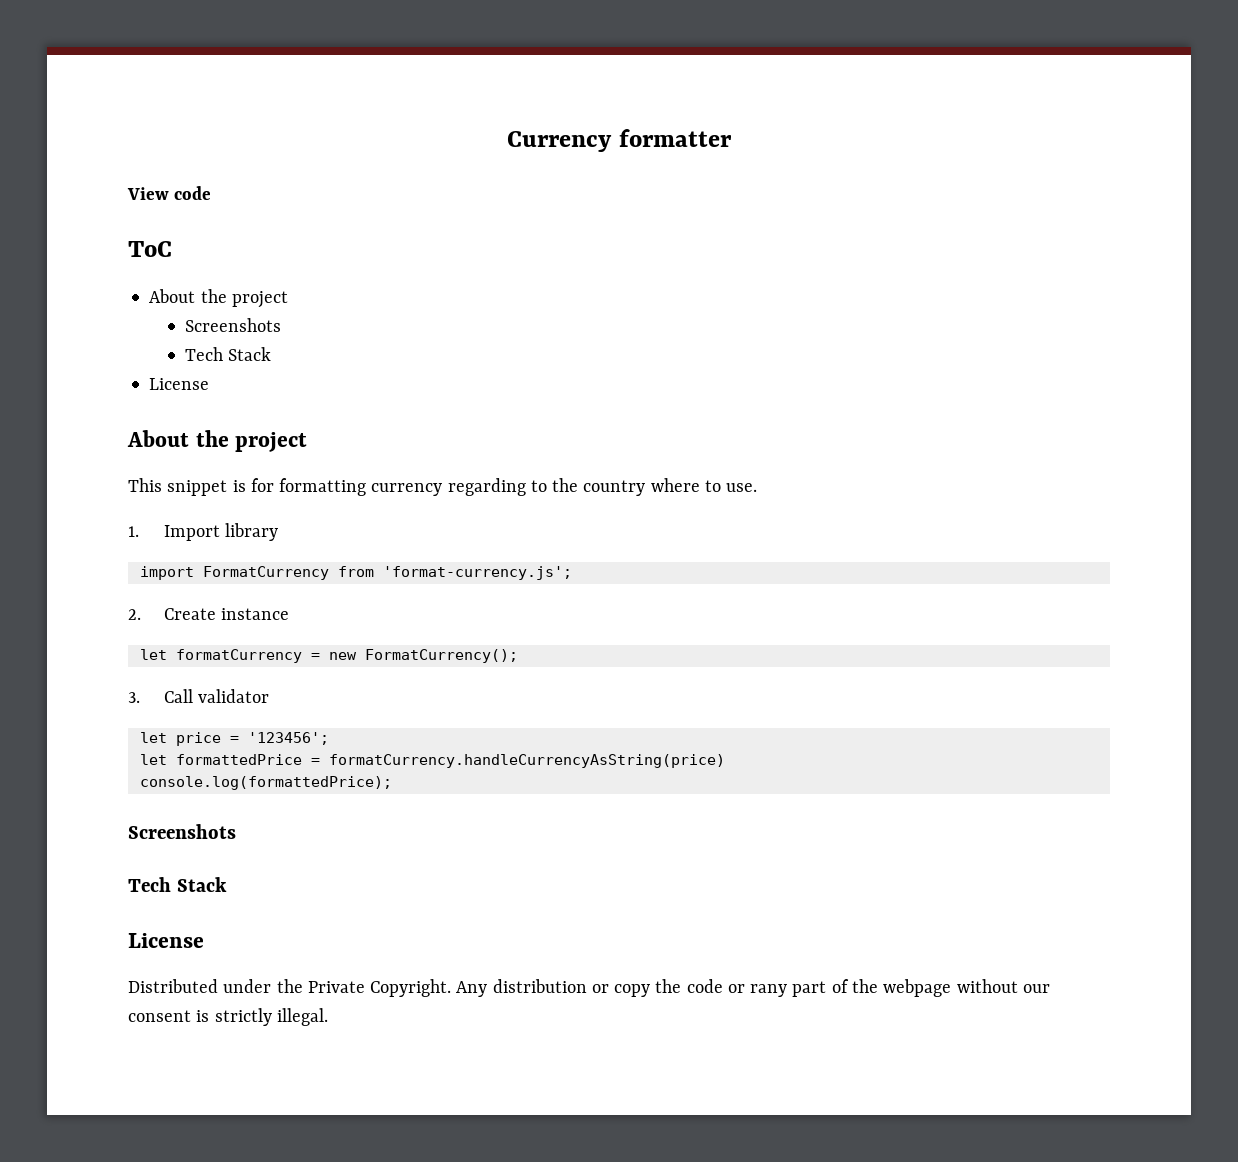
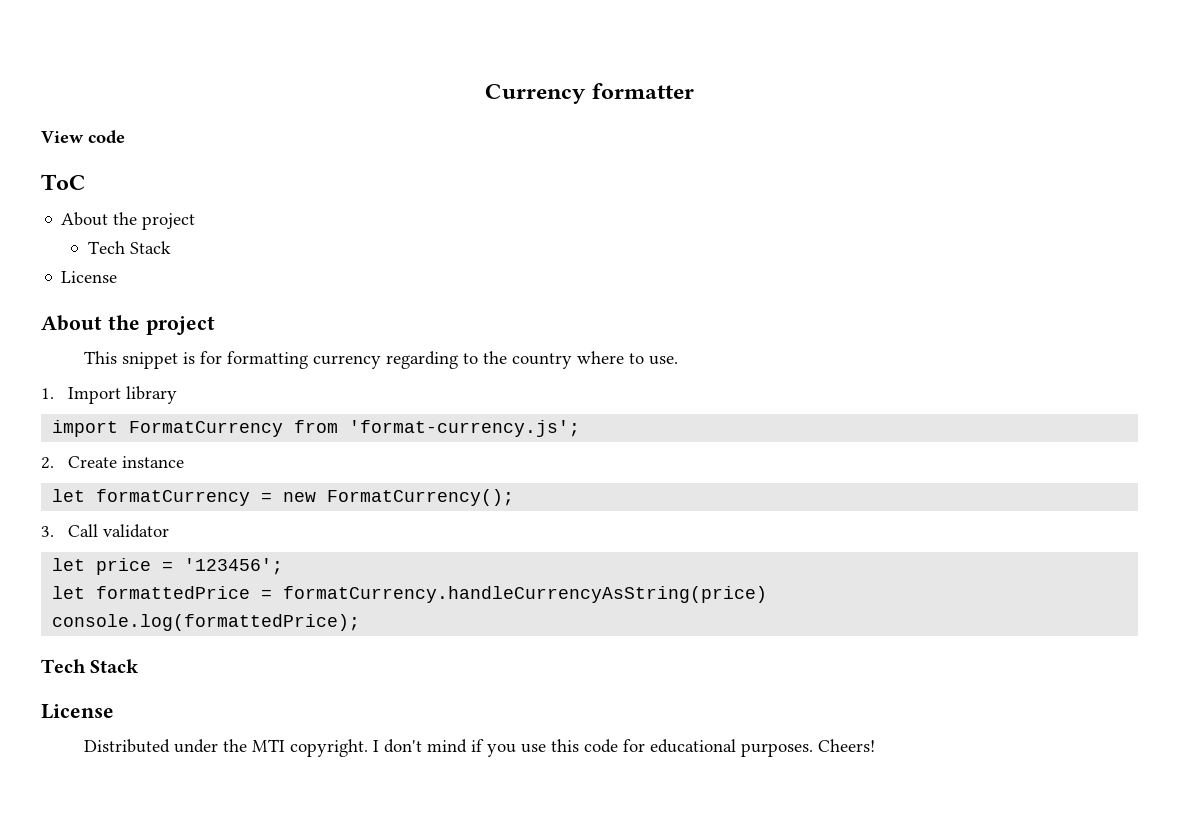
  ToC
  About the project
- Screenshots
  console.log(formattedPrice);
- Screenshots
- Distributed under the Private Copyright. Any distribution or copy the code or rany part of the webpage without our consent is strictly illegal.
+ Distributed under the MTI copyright. I don't mind if you use this code for educational purposes. Cheers!

